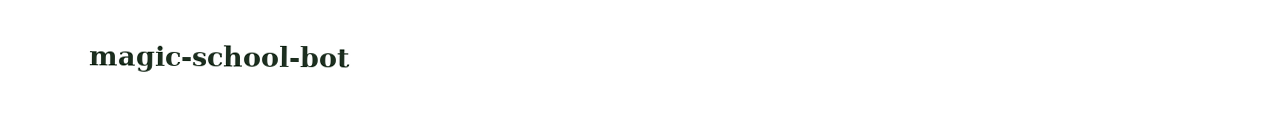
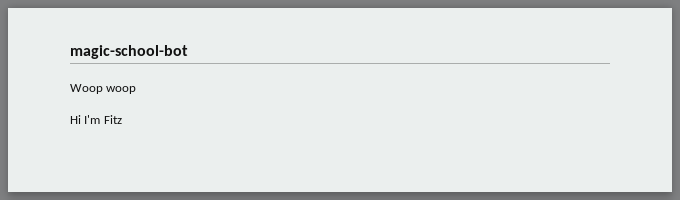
+ Woop woop
+ Hi I'm Fitz

